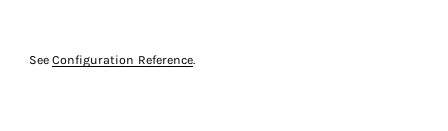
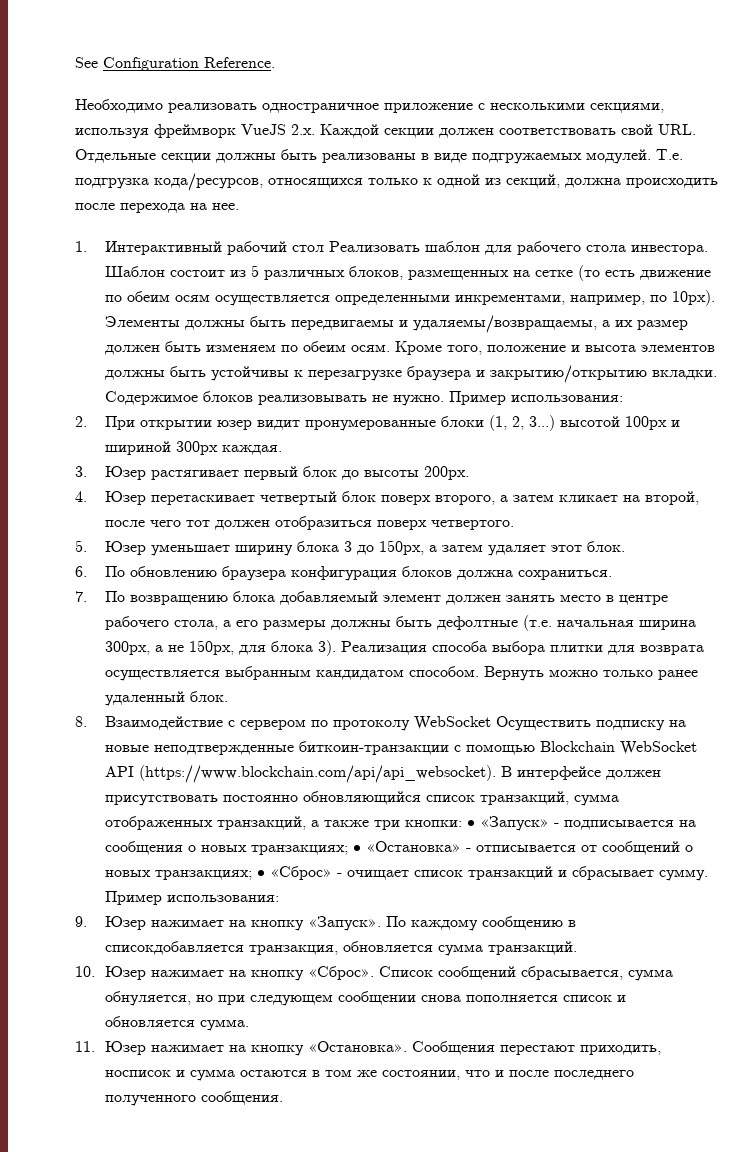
+ Необходимо реализовать одностраничное приложение с несколькими секциями, используя фреймворк VueJS 2.x. Каждой секции должен соответствовать свой URL. Отдельные секции должны быть реализованы в виде подгружаемых модулей. Т.е. подгрузка кода/ресурсов, относящихся только к одной из секций, должна происходить после перехода на нее.
+ 1. Интерактивный рабочий стол Реализовать шаблон для рабочего стола инвестора. Шаблон состоит из 5 различных блоков, размещенных на сетке (то есть движение по обеим осям осуществляется определенными инкрементами, например, по 10px). Элементы должны быть передвигаемы и удаляемы/возвращаемы, а их размер должен быть изменяем по обеим осям. Кроме того, положение и высота элементов должны быть устойчивы к перезагрузке браузера и закрытию/открытию вкладки. Содержимое блоков реализовывать не нужно. Пример использования:
+ 2. При открытии юзер видит пронумерованные блоки (1, 2, 3...) высотой 100px и шириной 300px каждая.
+ 3. Юзер растягивает первый блок до высоты 200px.
+ 4. Юзер перетаскивает четвертый блок поверх второго, а затем кликает на второй, после чего тот должен отобразиться поверх четвертого.
+ 5. Юзер уменьшает ширину блока 3 до 150px, а затем удаляет этот блок.
+ 6. По обновлению браузера конфигурация блоков должна сохраниться.
+ 7. По возвращению блока добавляемый элемент должен занять место в центре рабочего стола, а его размеры должны быть дефолтные (т.е. начальная ширина 300px, а не 150px, для блока 3). Реализация способа выбора плитки для возврата осуществляется выбранным кандидатом способом. Вернуть можно только ранее удаленный блок.
+ 8. Взаимодействие с сервером по протоколу WebSocket Осуществить подписку на новые неподтвержденные биткоин-транзакции с помощью Blockchain WebSocket API (https://www.blockchain.com/api/api_websocket). В интерфейсе должен присутствовать постоянно обновляющийся список транзакций, сумма отображенных транзакций, а также три кнопки: • «Запуск» - подписывается на сообщения о новых транзакциях; • «Остановка» - отписывается от сообщений о новых транзакциях; • «Сброс» - очищает список транзакций и сбрасывает сумму. Пример использования:
+ 9. Юзер нажимает на кнопку «Запуск». По каждому сообщению в списокдобавляется транзакция, обновляется сумма транзакций.
+ 10. Юзер нажимает на кнопку «Сброс». Список сообщений сбрасывается, сумма обнуляется, но при следующем сообщении снова пополняется список и обновляется сумма.
+ 11. Юзер нажимает на кнопку «Остановка». Сообщения перестают приходить, носписок и сумма остаются в том же состоянии, что и после последнего полученного сообщения.

